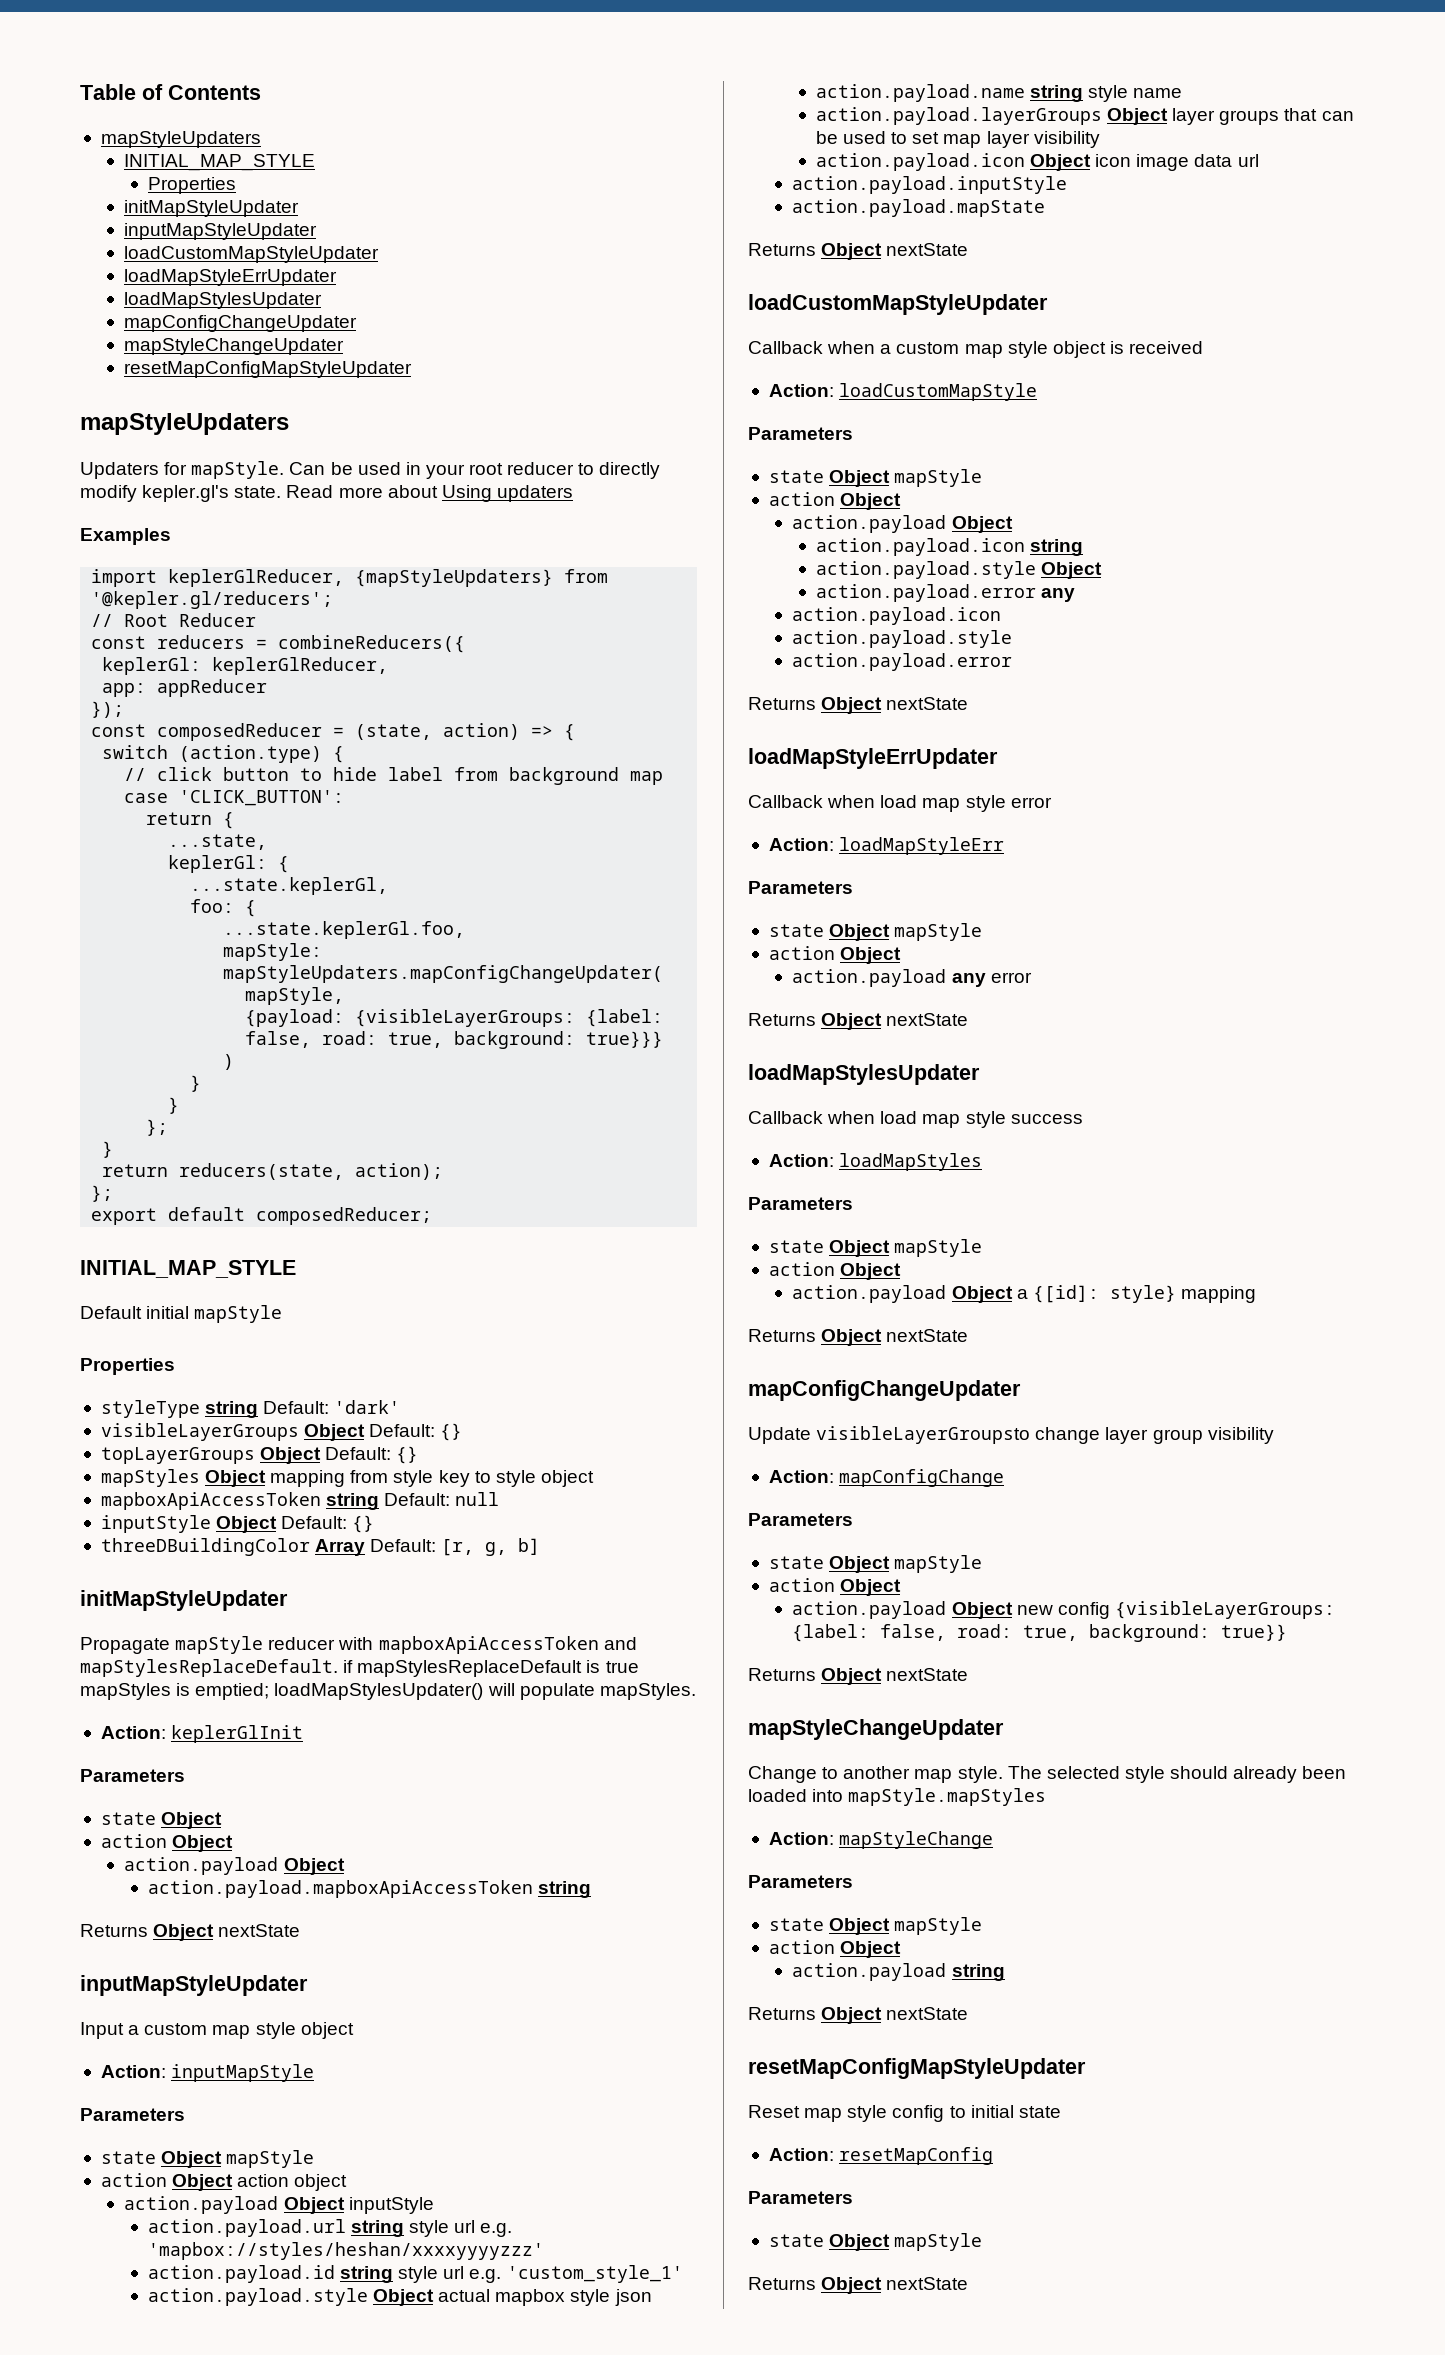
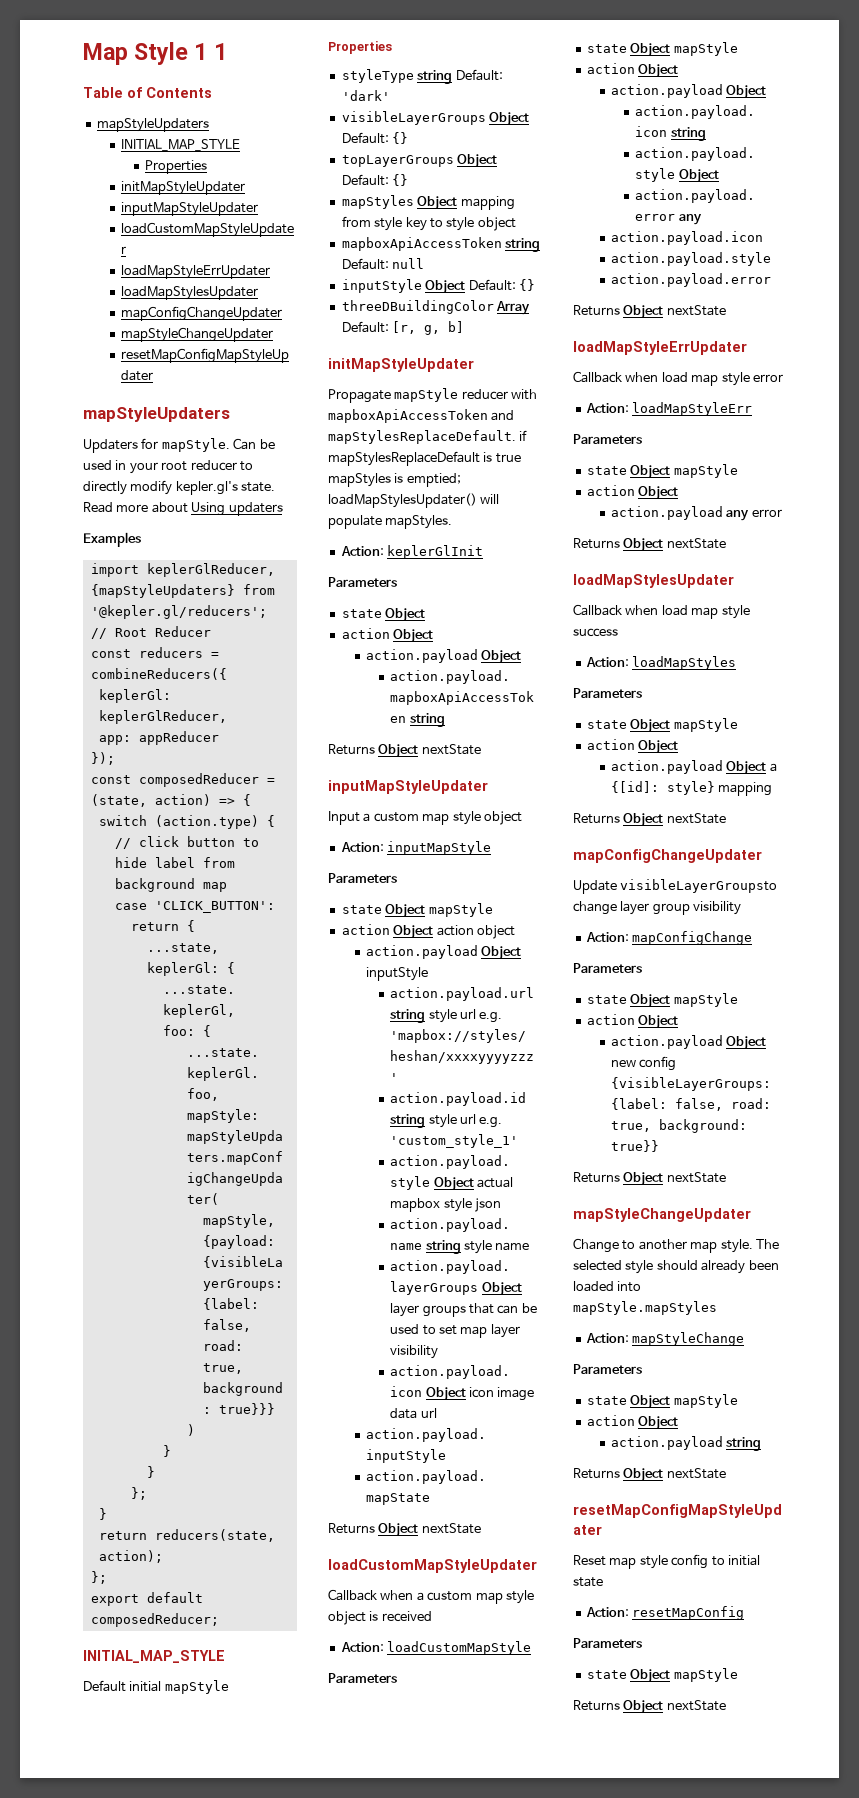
+ Map Style 1 1

